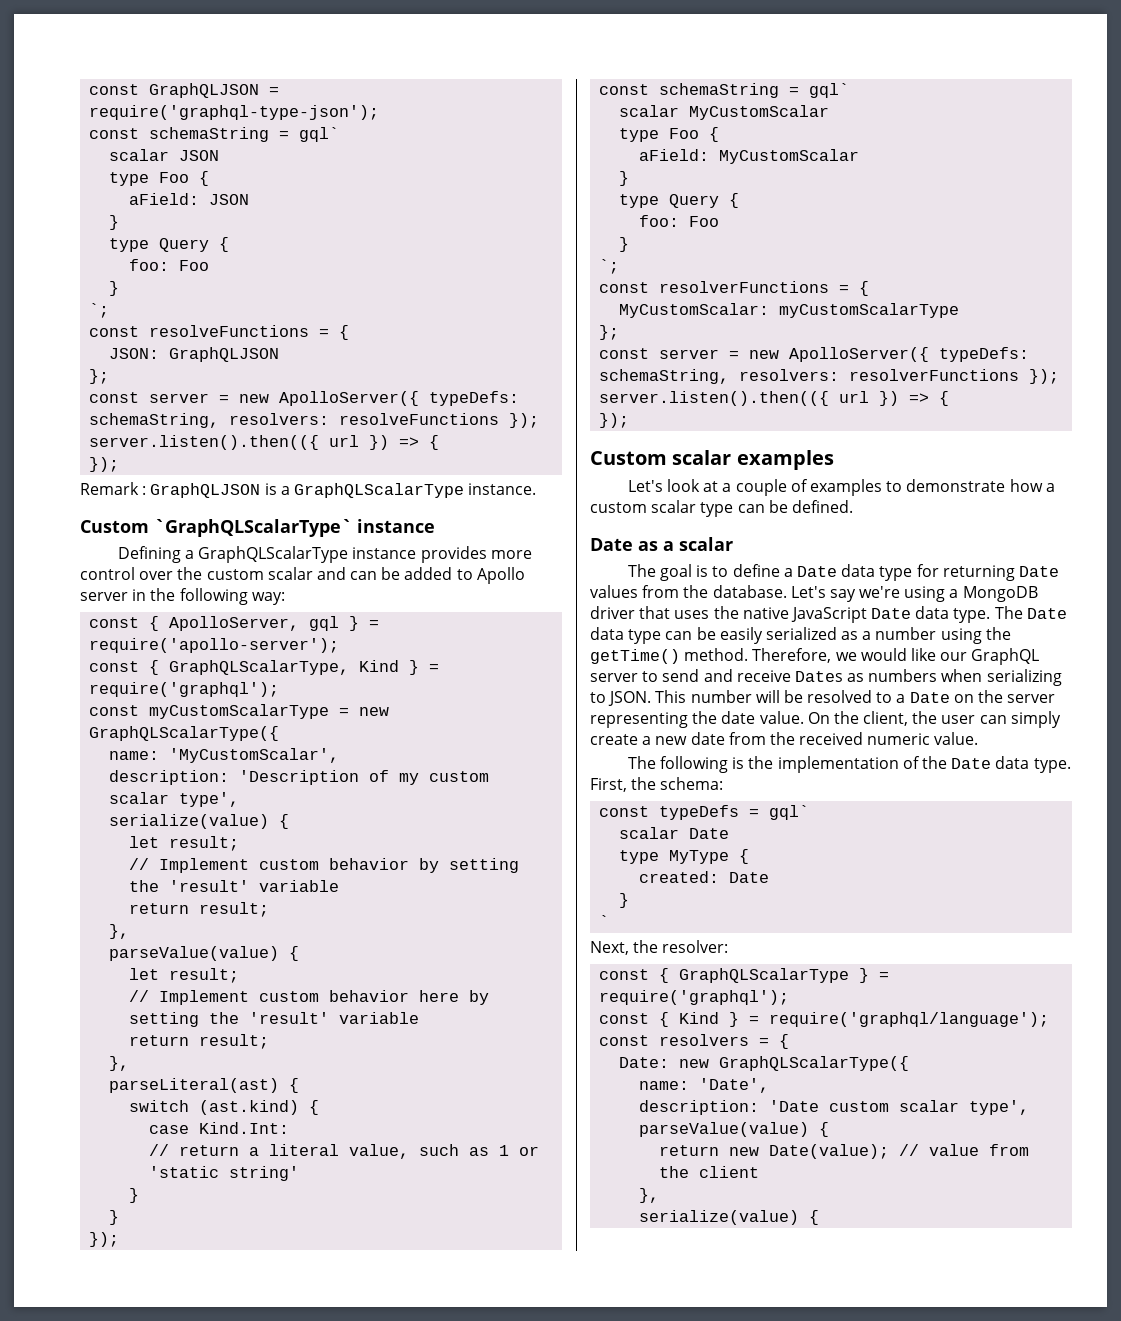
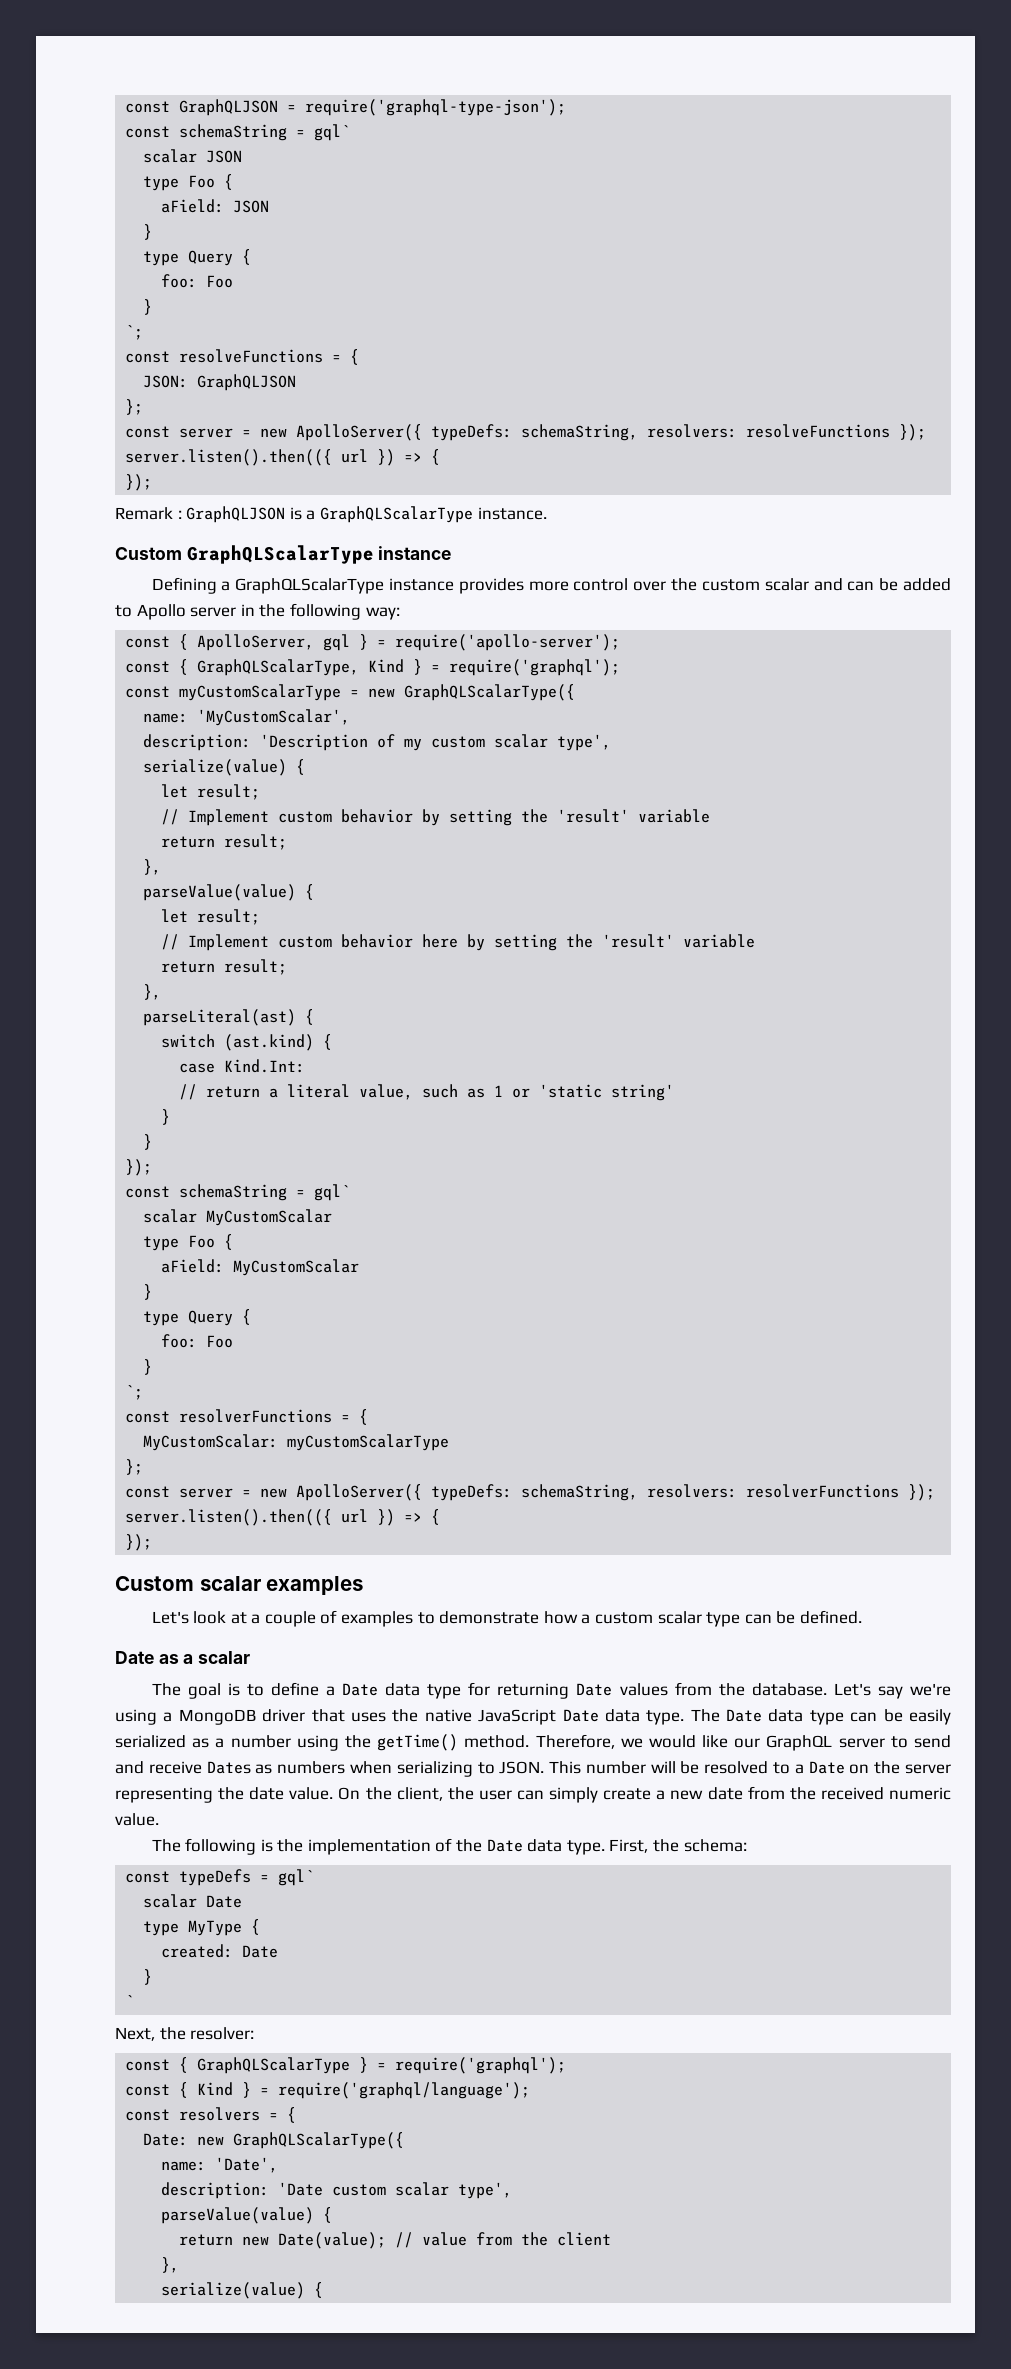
- Custom `GraphQLScalarType` instance
+ Custom GraphQLScalarType instance

